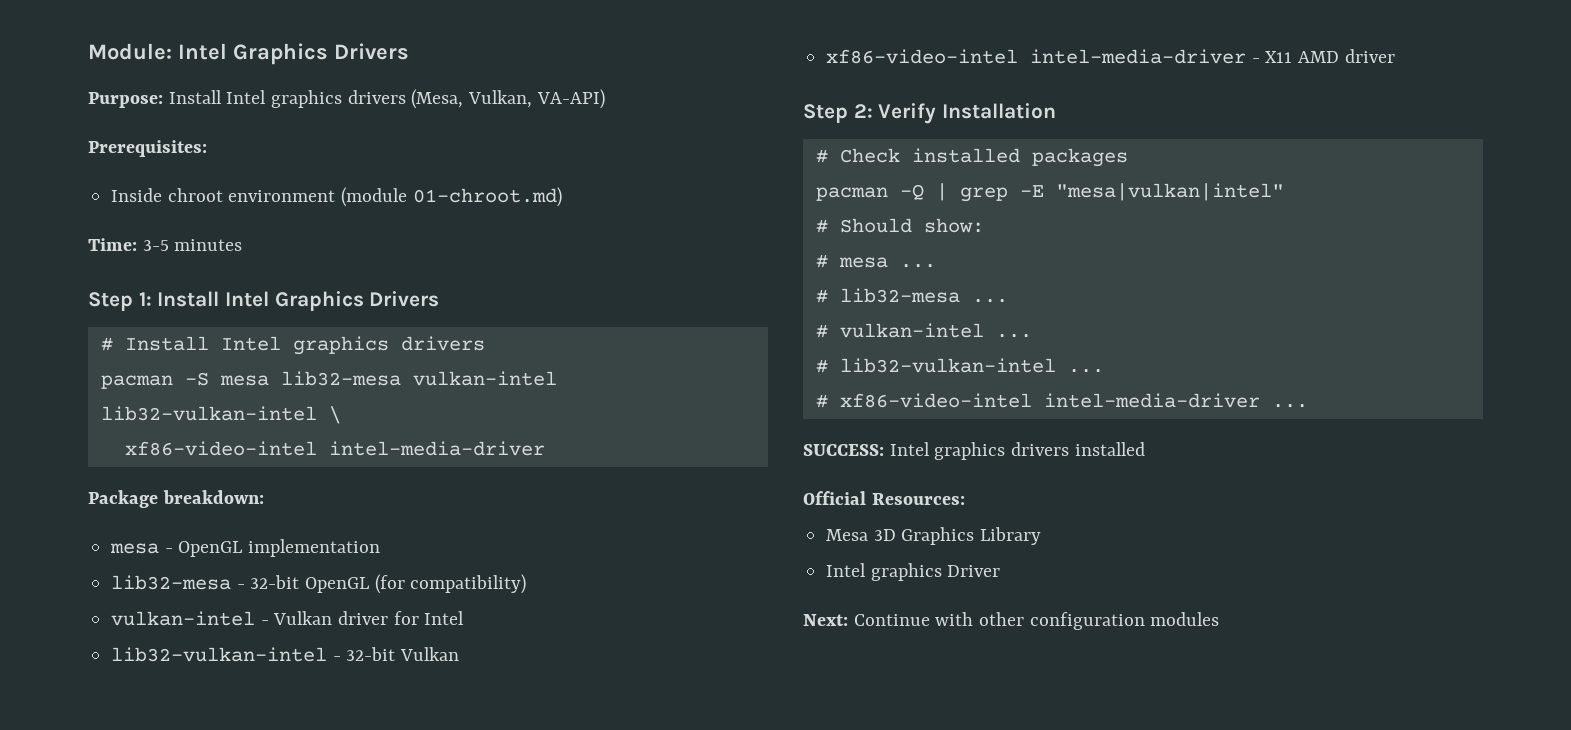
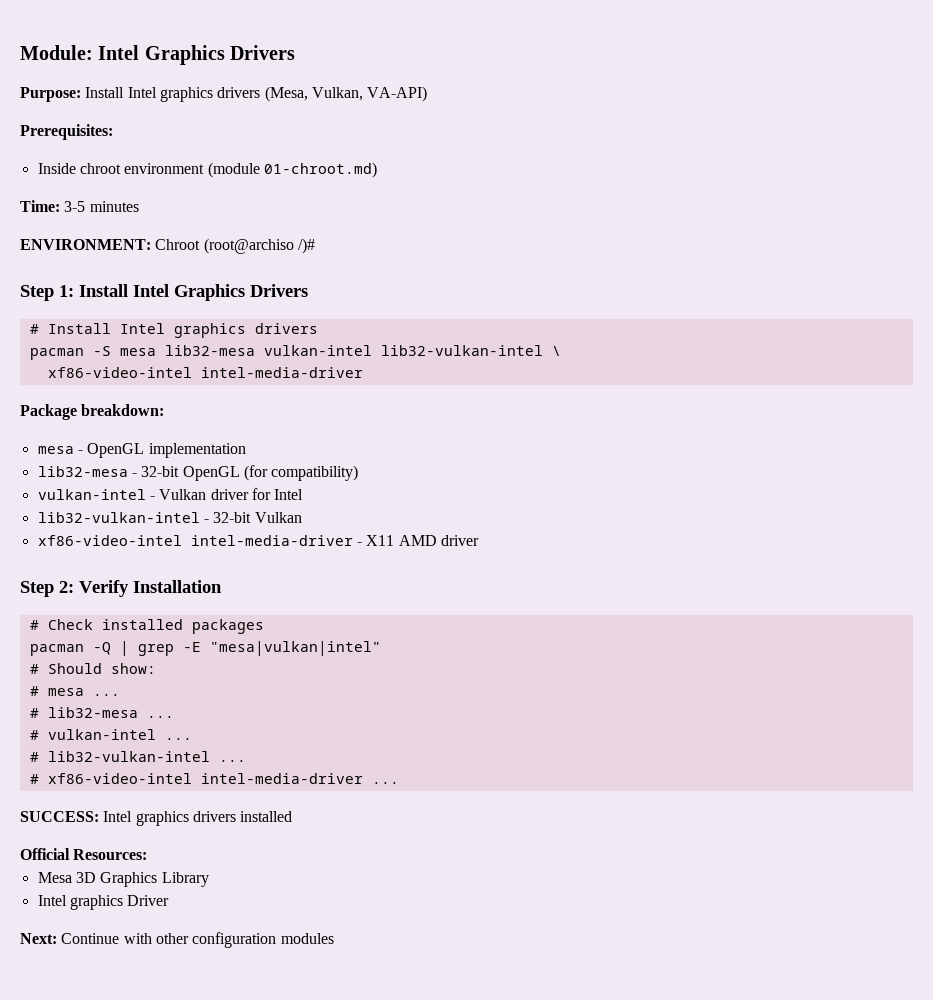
+ ENVIRONMENT: Chroot (root@archiso /)#

